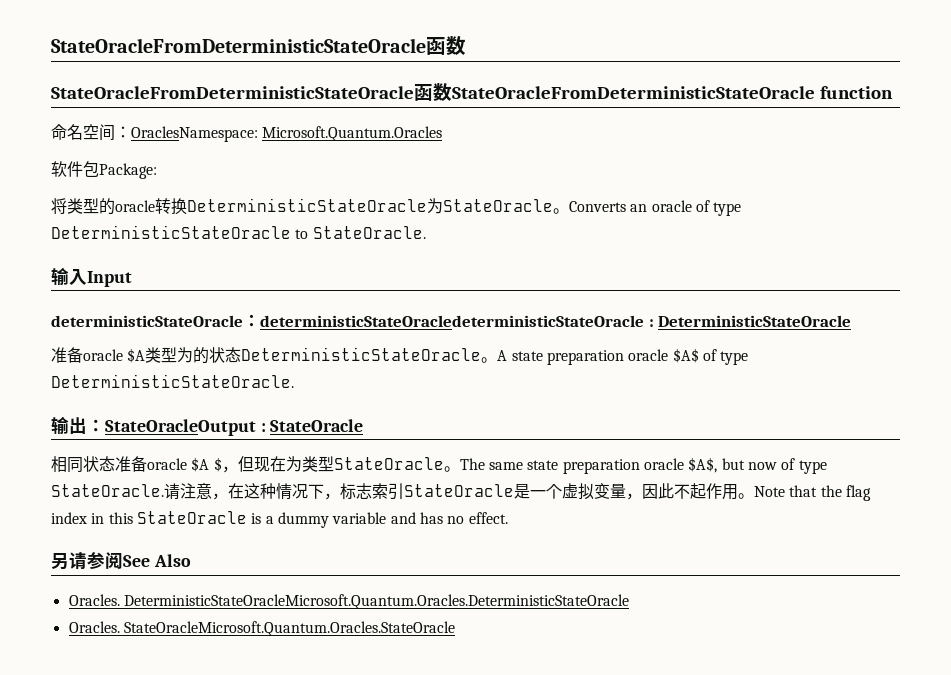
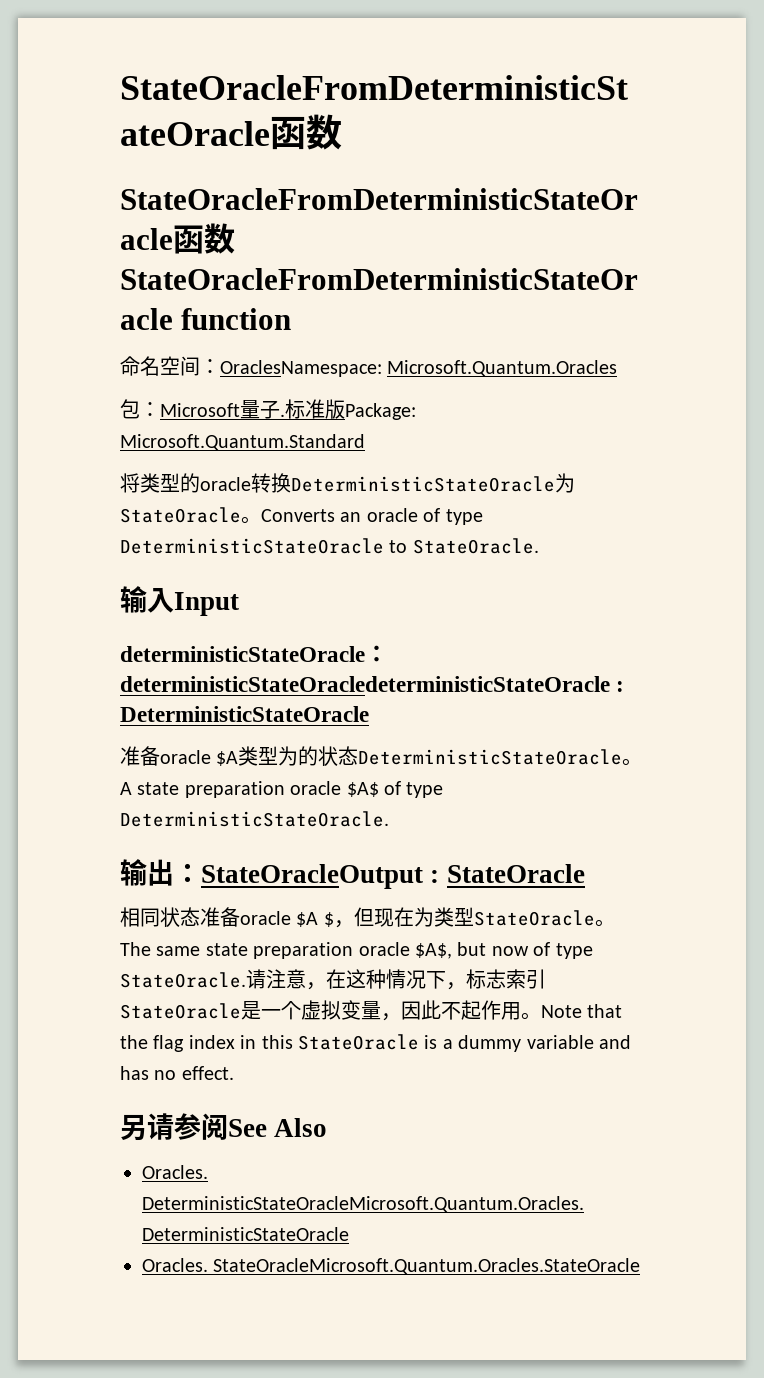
- 软件包Package:
+ 包：Microsoft量子.标准版Package: Microsoft.Quantum.Standard

